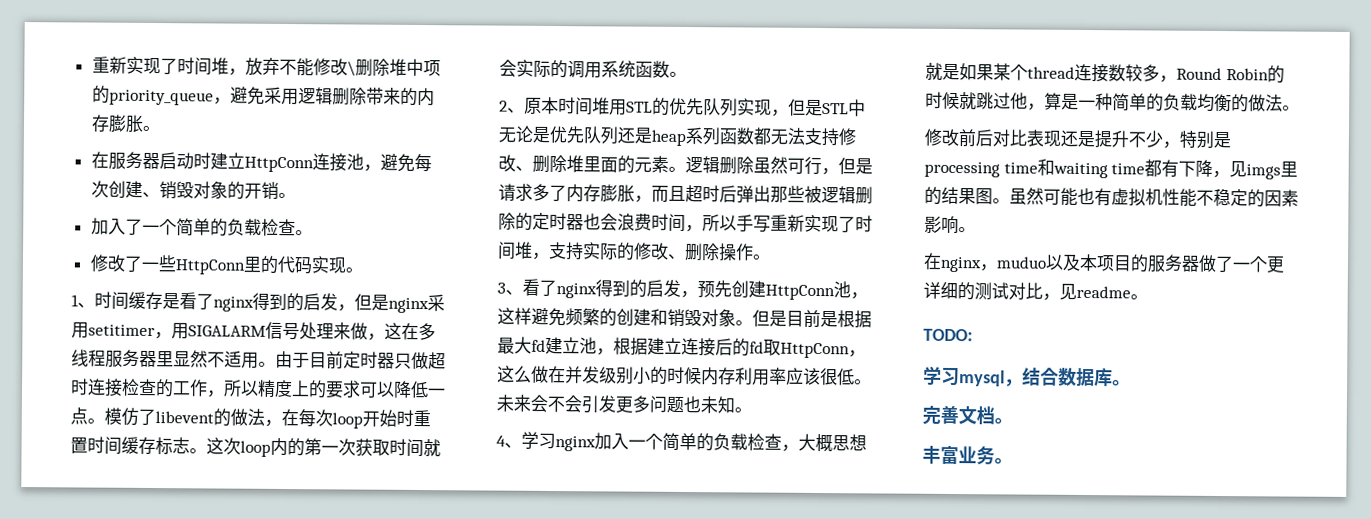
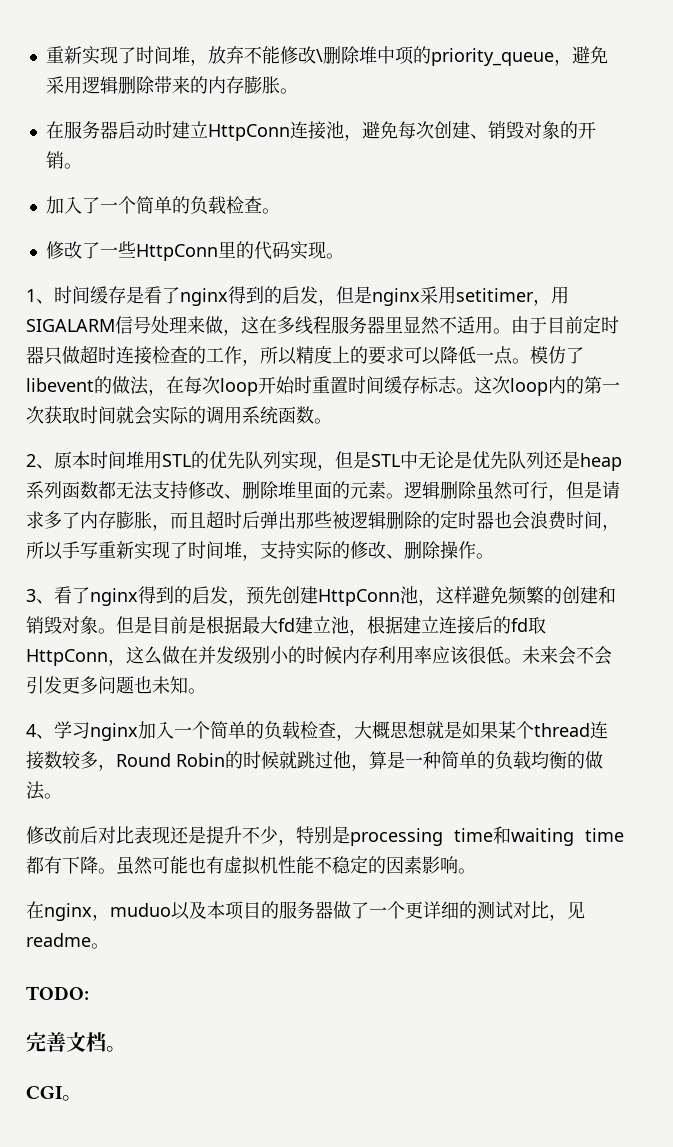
- 修改前后对比表现还是提升不少，特别是processing time和waiting time都有下降，见imgs里的结果图。
+ 修改前后对比表现还是提升不少，特别是processing time和waiting time都有下降。
- 学习mysql，结合数据库。
- 丰富业务。
+ CGI。

